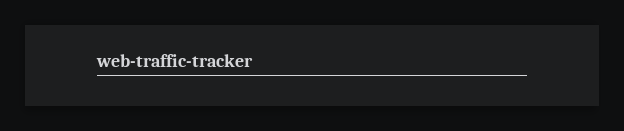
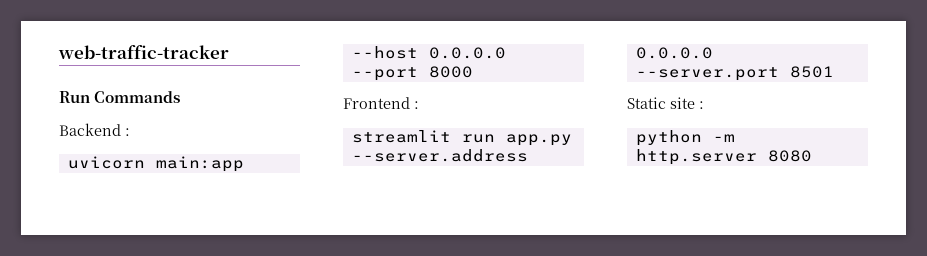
+ Run Commands
+ Backend :
+ uvicorn main:app --host 0.0.0.0 --port 8000
+ Frontend :
+ streamlit run app.py --server.address 0.0.0.0 --server.port 8501
+ Static site :
+ python -m http.server 8080

